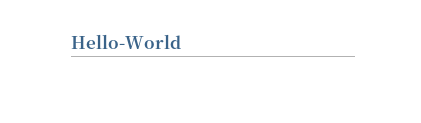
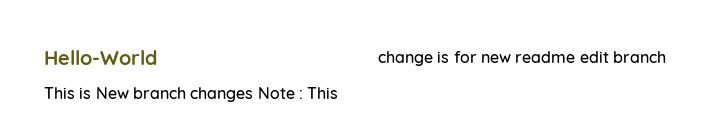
+ This is New branch changes Note : This change is for new readme edit branch

